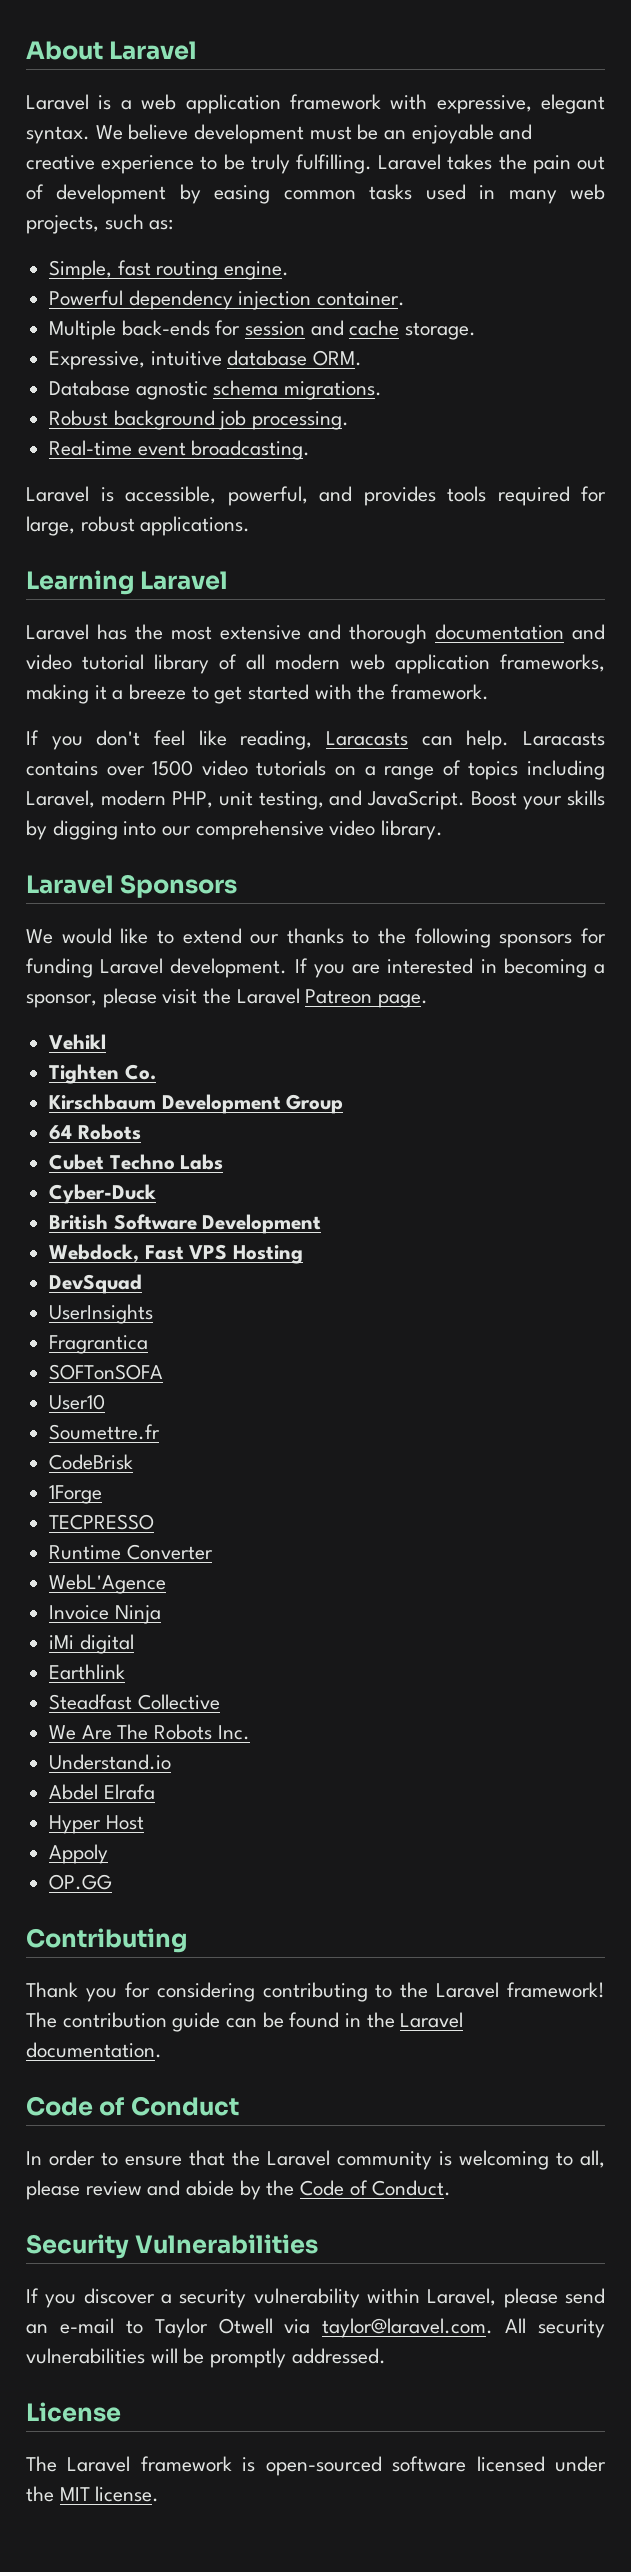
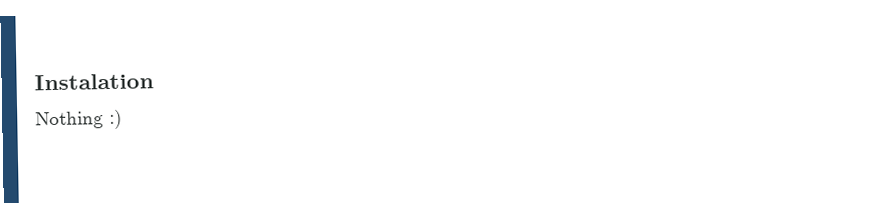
- About Laravel
- Laravel is a web application framework with expressive, elegant syntax. We believe development must be an enjoyable and creative experience to be truly fulfilling. Laravel takes the pain out of development by easing common tasks used in many web projects, such as:
- Simple, fast routing engine.
- Powerful dependency injection container.
- Multiple back-ends for session and cache storage.
- Expressive, intuitive database ORM.
- Database agnostic schema migrations.
- Robust background job processing.
- Real-time event broadcasting.
- Laravel is accessible, powerful, and provides tools required for large, robust applications.
- Learning Laravel
- Laravel has the most extensive and thorough documentation and video tutorial library of all modern web application frameworks, making it a breeze to get started with the framework.
- If you don't feel like reading, Laracasts can help. Laracasts contains over 1500 video tutorials on a range of topics including Laravel, modern PHP, unit testing, and JavaScript. Boost your skills by digging into our comprehensive video library.
- Laravel Sponsors
- We would like to extend our thanks to the following sponsors for funding Laravel development. If you are interested in becoming a sponsor, please visit the Laravel Patreon page.
- Vehikl
- Tighten Co.
- Kirschbaum Development Group
- 64 Robots
- Cubet Techno Labs
- Cyber-Duck
- British Software Development
- Webdock, Fast VPS Hosting
- DevSquad
- UserInsights
- Fragrantica
- SOFTonSOFA
- User10
- Soumettre.fr
- CodeBrisk
- 1Forge
- TECPRESSO
- Runtime Converter
- WebL'Agence
- Invoice Ninja
- iMi digital
- Earthlink
- Steadfast Collective
- We Are The Robots Inc.
- Understand.io
- Abdel Elrafa
- Hyper Host
- Appoly
- OP.GG
- Contributing
- Thank you for considering contributing to the Laravel framework! The contribution guide can be found in the Laravel documentation.
- Code of Conduct
- In order to ensure that the Laravel community is welcoming to all, please review and abide by the Code of Conduct.
- Security Vulnerabilities
- If you discover a security vulnerability within Laravel, please send an e-mail to Taylor Otwell via taylor@laravel.com. All security vulnerabilities will be promptly addressed.
- License
- The Laravel framework is open-sourced software licensed under the MIT license.
+ Instalation
+ Nothing :)

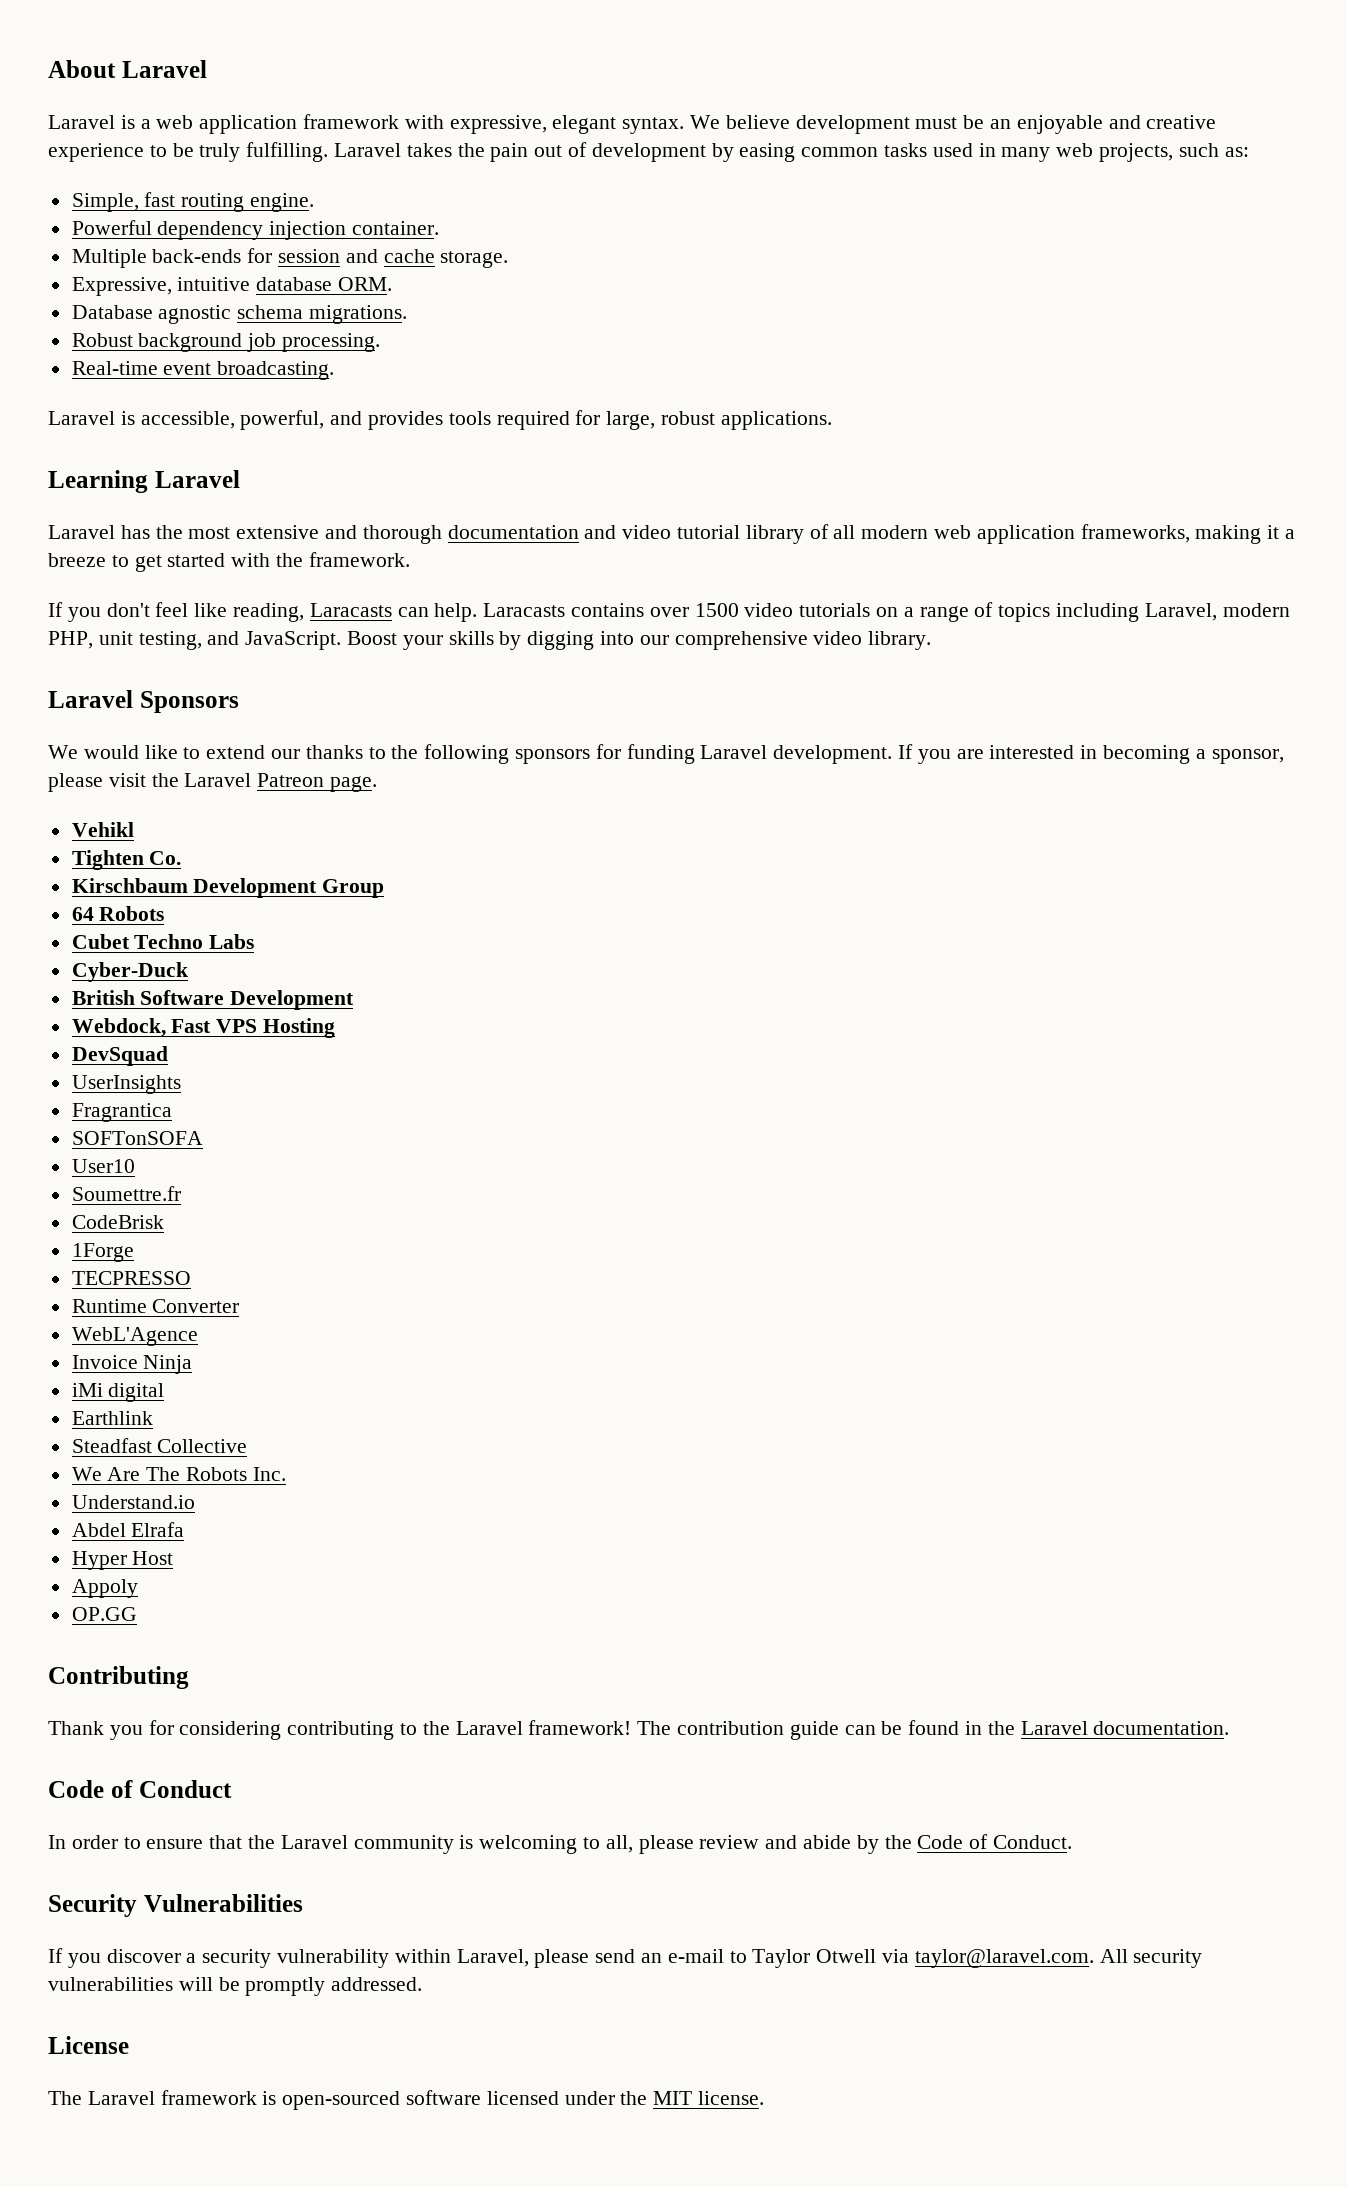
- Instalation
- Nothing :)
+ About Laravel
+ Laravel is a web application framework with expressive, elegant syntax. We believe development must be an enjoyable and creative experience to be truly fulfilling. Laravel takes the pain out of development by easing common tasks used in many web projects, such as:
+ Simple, fast routing engine.
+ Powerful dependency injection container.
+ Multiple back-ends for session and cache storage.
+ Expressive, intuitive database ORM.
+ Database agnostic schema migrations.
+ Robust background job processing.
+ Real-time event broadcasting.
+ Laravel is accessible, powerful, and provides tools required for large, robust applications.
+ Learning Laravel
+ Laravel has the most extensive and thorough documentation and video tutorial library of all modern web application frameworks, making it a breeze to get started with the framework.
+ If you don't feel like reading, Laracasts can help. Laracasts contains over 1500 video tutorials on a range of topics including Laravel, modern PHP, unit testing, and JavaScript. Boost your skills by digging into our comprehensive video library.
+ Laravel Sponsors
+ We would like to extend our thanks to the following sponsors for funding Laravel development. If you are interested in becoming a sponsor, please visit the Laravel Patreon page.
+ Vehikl
+ Tighten Co.
+ Kirschbaum Development Group
+ 64 Robots
+ Cubet Techno Labs
+ Cyber-Duck
+ British Software Development
+ Webdock, Fast VPS Hosting
+ DevSquad
+ UserInsights
+ Fragrantica
+ SOFTonSOFA
+ User10
+ Soumettre.fr
+ CodeBrisk
+ 1Forge
+ TECPRESSO
+ Runtime Converter
+ WebL'Agence
+ Invoice Ninja
+ iMi digital
+ Earthlink
+ Steadfast Collective
+ We Are The Robots Inc.
+ Understand.io
+ Abdel Elrafa
+ Hyper Host
+ Appoly
+ OP.GG
+ Contributing
+ Thank you for considering contributing to the Laravel framework! The contribution guide can be found in the Laravel documentation.
+ Code of Conduct
+ In order to ensure that the Laravel community is welcoming to all, please review and abide by the Code of Conduct.
+ Security Vulnerabilities
+ If you discover a security vulnerability within Laravel, please send an e-mail to Taylor Otwell via taylor@laravel.com. All security vulnerabilities will be promptly addressed.
+ License
+ The Laravel framework is open-sourced software licensed under the MIT license.

